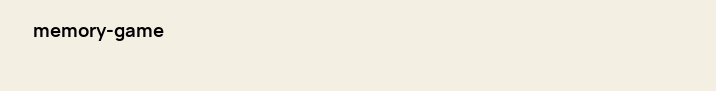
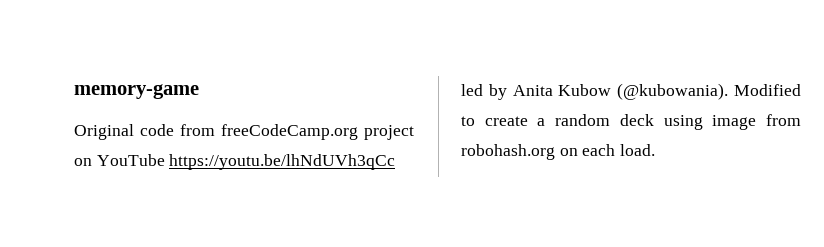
+ Original code from freeCodeCamp.org project on YouTube https://youtu.be/lhNdUVh3qCc led by Anita Kubow (@kubowania). Modified to create a random deck using image from robohash.org on each load.

